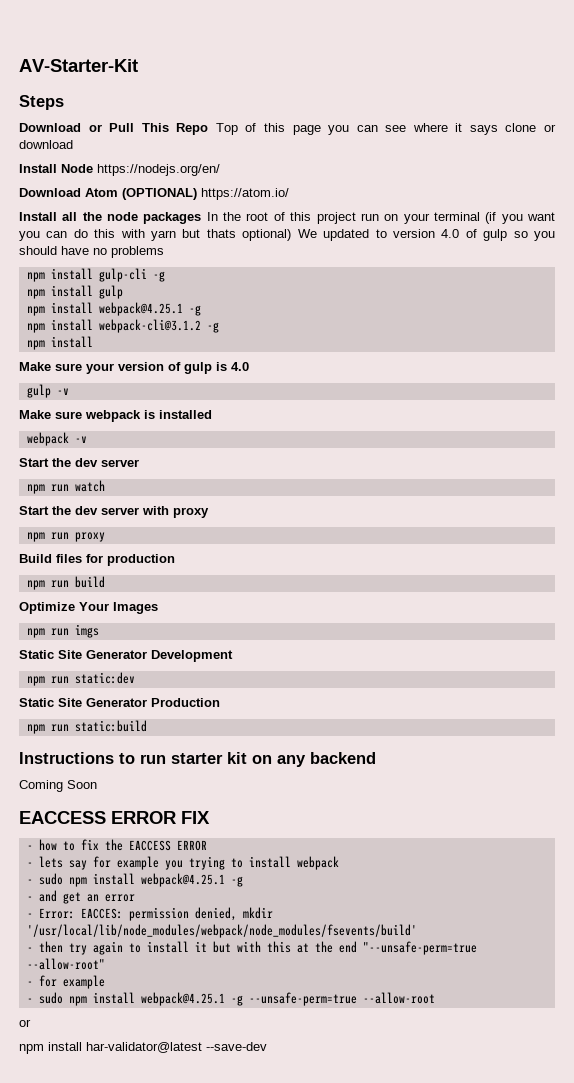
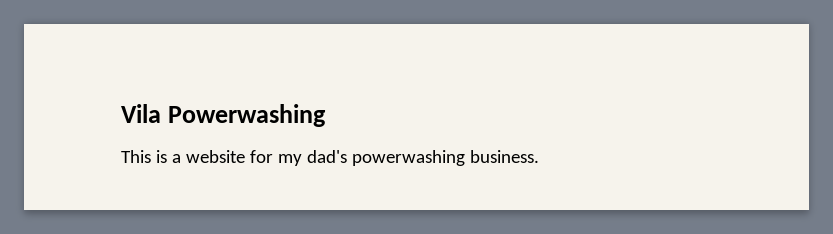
- AV-Starter-Kit
- Steps
- Download or Pull This Repo Top of this page you can see where it says clone or download
- Install Node https://nodejs.org/en/
- Download Atom (OPTIONAL) https://atom.io/
- Install all the node packages In the root of this project run on your terminal (if you want you can do this with yarn but thats optional) We updated to version 4.0 of gulp so you should have no problems
- npm install gulp-cli -g
- npm install gulp
- npm install webpack@4.25.1 -g
- npm install webpack-cli@3.1.2 -g
- npm install
- Make sure your version of gulp is 4.0
- gulp -v
- Make sure webpack is installed
- webpack -v
- Start the dev server
- npm run watch
- Start the dev server with proxy
- npm run proxy
- Build files for production
- npm run build
- Optimize Your Images
- npm run imgs
- Static Site Generator Development
- npm run static:dev
- Static Site Generator Production
- npm run static:build
- Instructions to run starter kit on any backend
- Coming Soon
- EACCESS ERROR FIX
- - how to fix the EACCESS ERROR
- - lets say for example you trying to install webpack
- - sudo npm install webpack@4.25.1 -g
- - and get an error
- - Error: EACCES: permission denied, mkdir '/usr/local/lib/node_modules/webpack/node_modules/fsevents/build'
- - then try again to install it but with this at the end "--unsafe-perm=true --allow-root"
- - for example
- - sudo npm install webpack@4.25.1 -g --unsafe-perm=true --allow-root
- or
- npm install har-validator@latest --save-dev
+ Vila Powerwashing
+ This is a website for my dad's powerwashing business.

